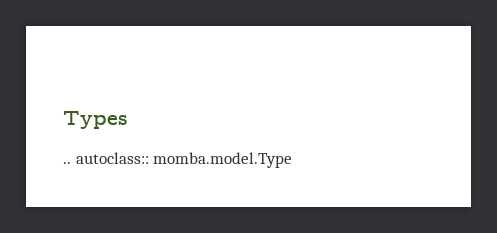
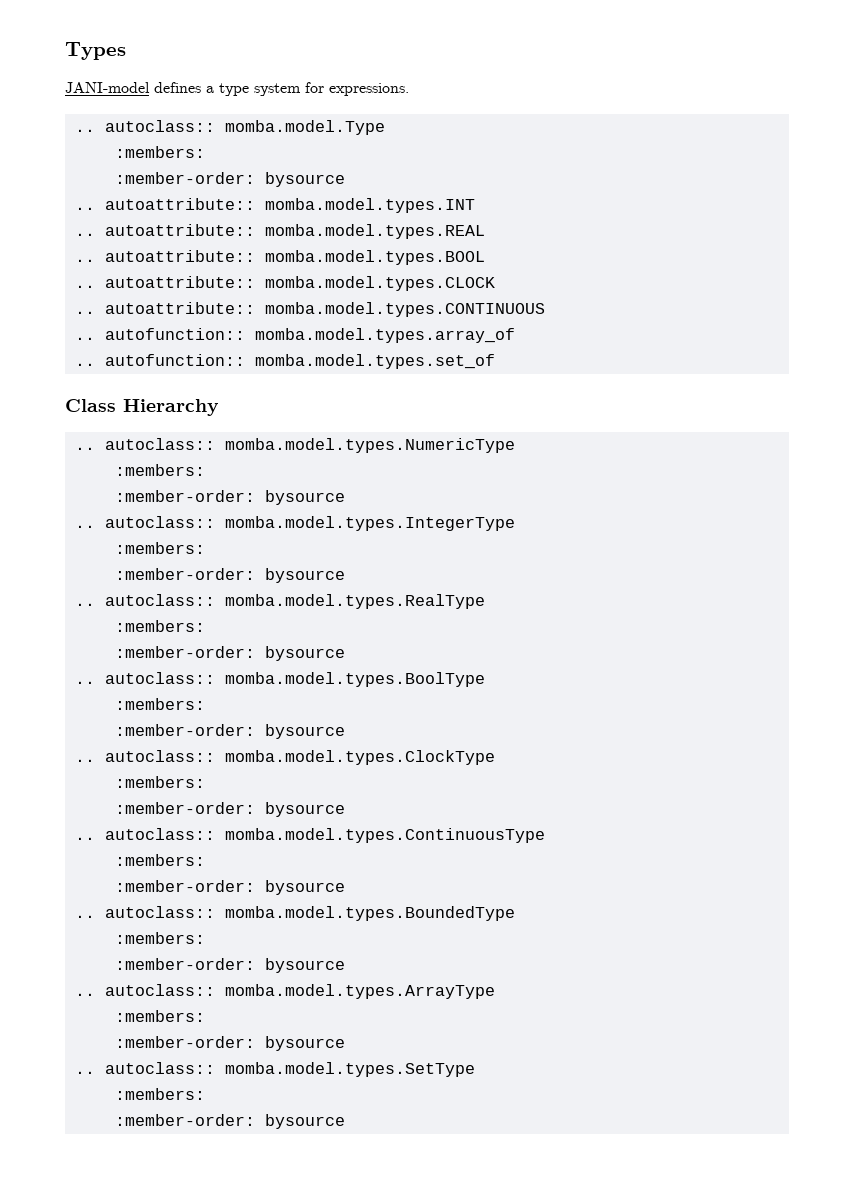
+ JANI-model defines a type system for expressions.
  .. autoclass:: momba.model.Type
+ :members:
+ :member-order: bysource
+ .. autoattribute:: momba.model.types.INT
+ .. autoattribute:: momba.model.types.REAL
+ .. autoattribute:: momba.model.types.BOOL
+ .. autoattribute:: momba.model.types.CLOCK
+ .. autoattribute:: momba.model.types.CONTINUOUS
+ .. autofunction:: momba.model.types.array_of
+ .. autofunction:: momba.model.types.set_of
+ Class Hierarchy
+ .. autoclass:: momba.model.types.NumericType
+ :members:
+ :member-order: bysource
+ .. autoclass:: momba.model.types.IntegerType
+ :members:
+ :member-order: bysource
+ .. autoclass:: momba.model.types.RealType
+ :members:
+ :member-order: bysource
+ .. autoclass:: momba.model.types.BoolType
+ :members:
+ :member-order: bysource
+ .. autoclass:: momba.model.types.ClockType
+ :members:
+ :member-order: bysource
+ .. autoclass:: momba.model.types.ContinuousType
+ :members:
+ :member-order: bysource
+ .. autoclass:: momba.model.types.BoundedType
+ :members:
+ :member-order: bysource
+ .. autoclass:: momba.model.types.ArrayType
+ :members:
+ :member-order: bysource
+ .. autoclass:: momba.model.types.SetType
+ :members:
+ :member-order: bysource

